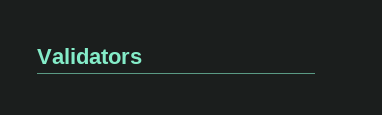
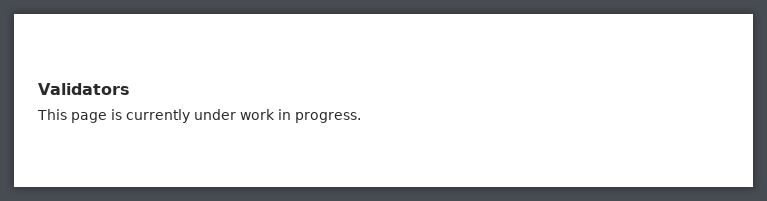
+ This page is currently under work in progress.

